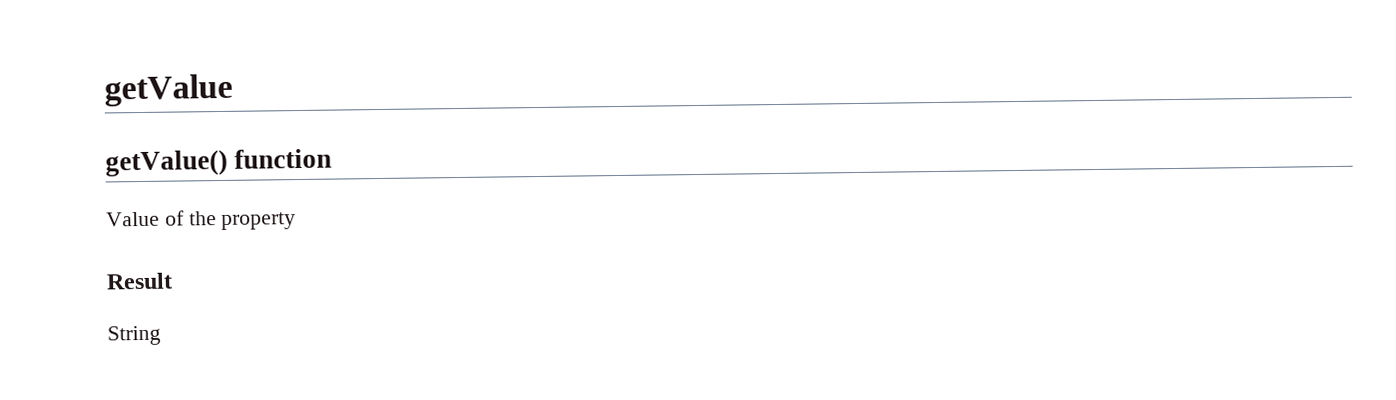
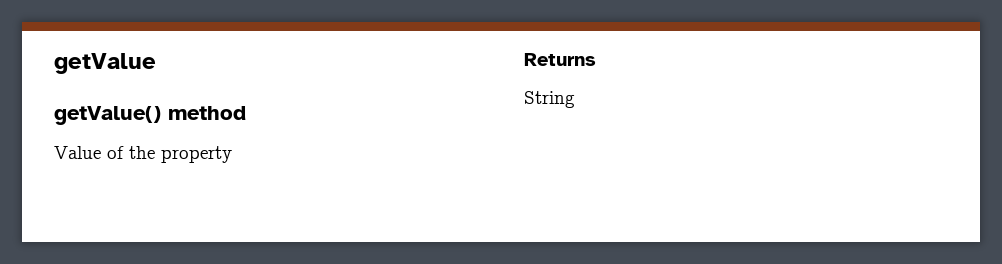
- getValue() function
+ getValue() method
- Result
+ Returns

